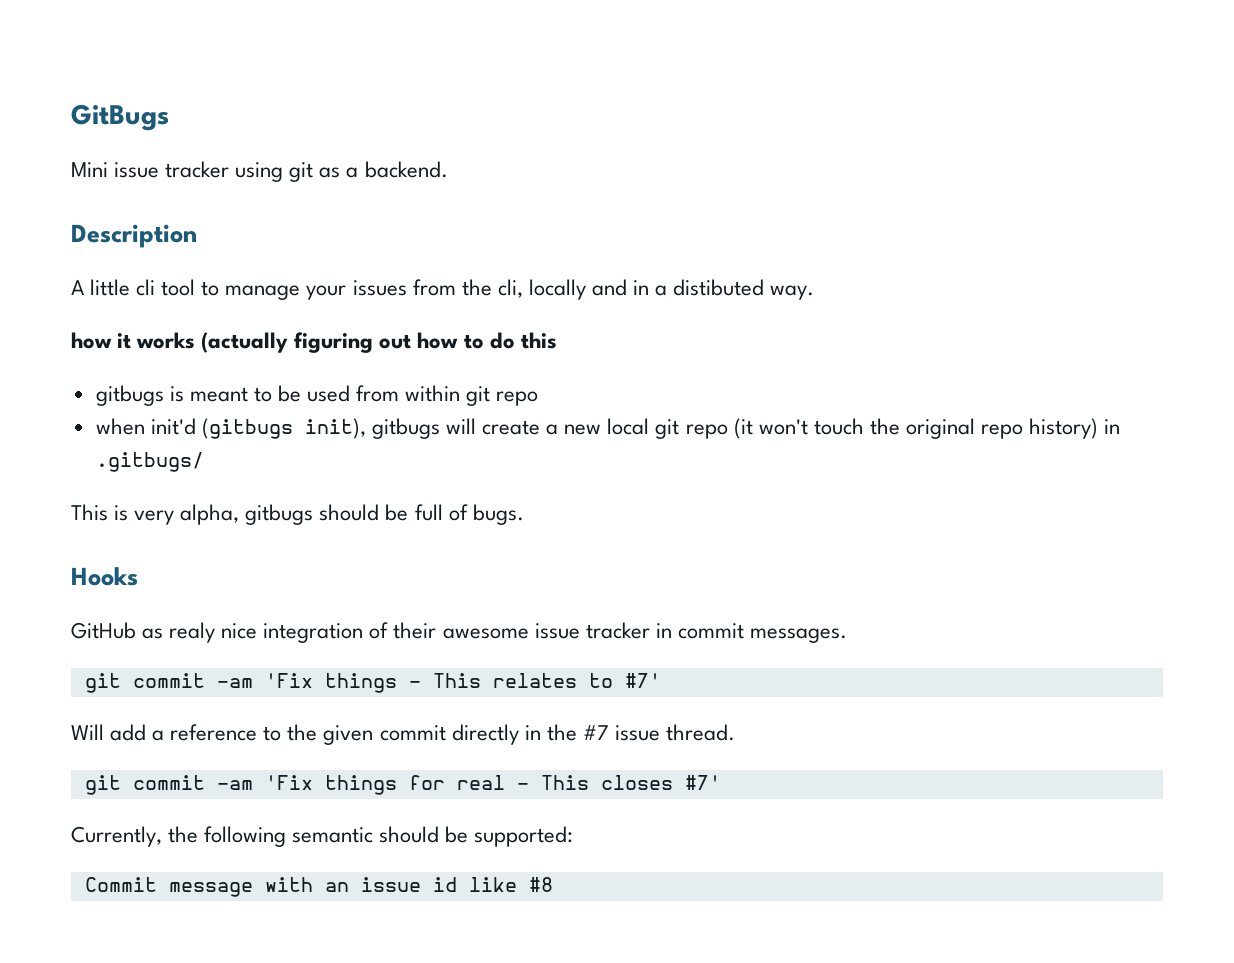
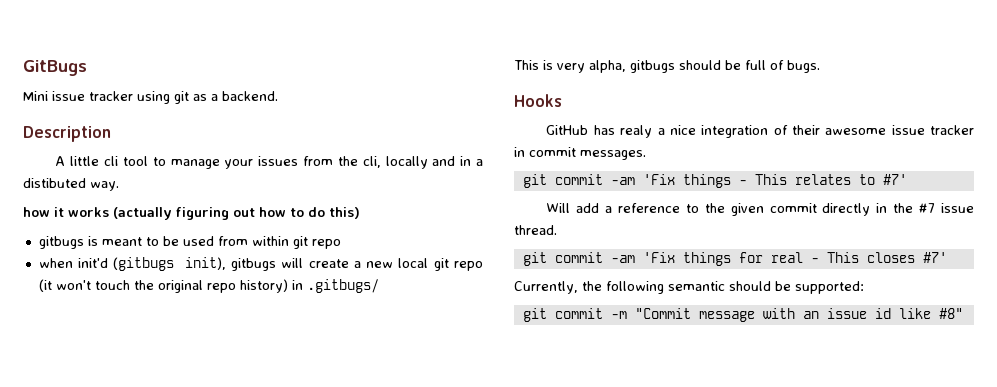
- how it works (actually figuring out how to do this
+ how it works (actually figuring out how to do this)
- GitHub as realy nice integration of their awesome issue tracker in commit messages.
+ GitHub has realy a nice integration of their awesome issue tracker in commit messages.
- Commit message with an issue id like #8
+ git commit -m "Commit message with an issue id like #8"

